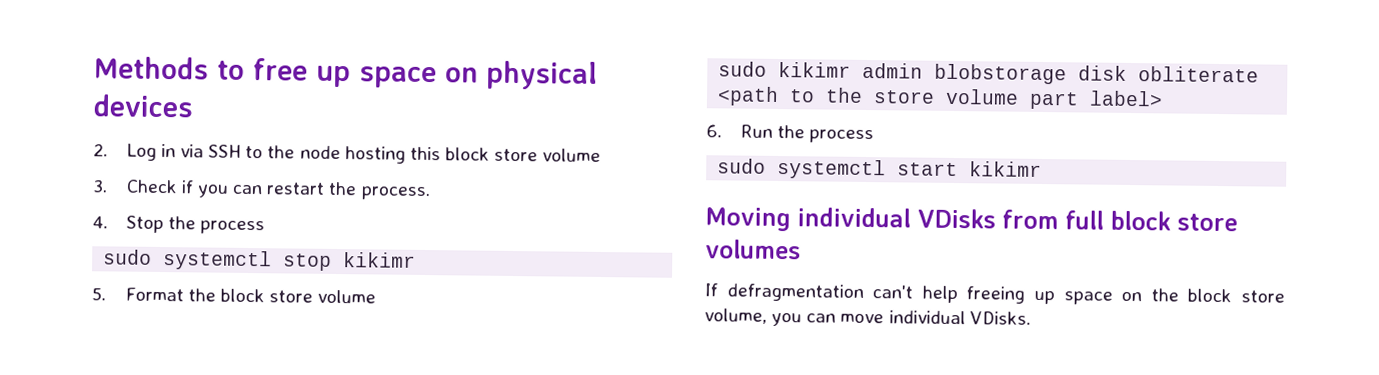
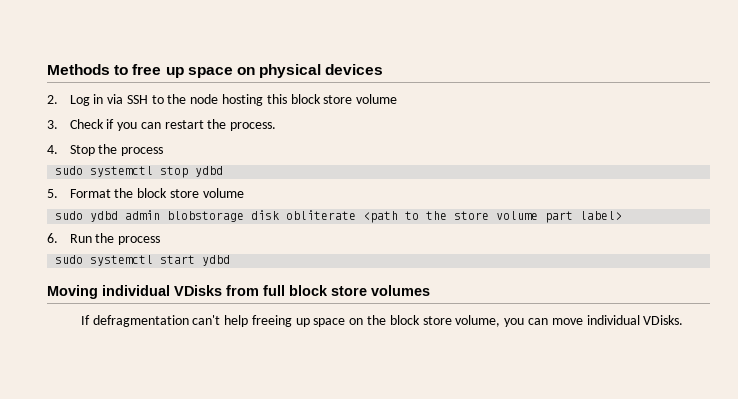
- sudo systemctl stop kikimr
+ sudo systemctl stop ydbd
- sudo kikimr admin blobstorage disk obliterate <path to the store volume part label>
+ sudo ydbd admin blobstorage disk obliterate <path to the store volume part label>
- sudo systemctl start kikimr
+ sudo systemctl start ydbd

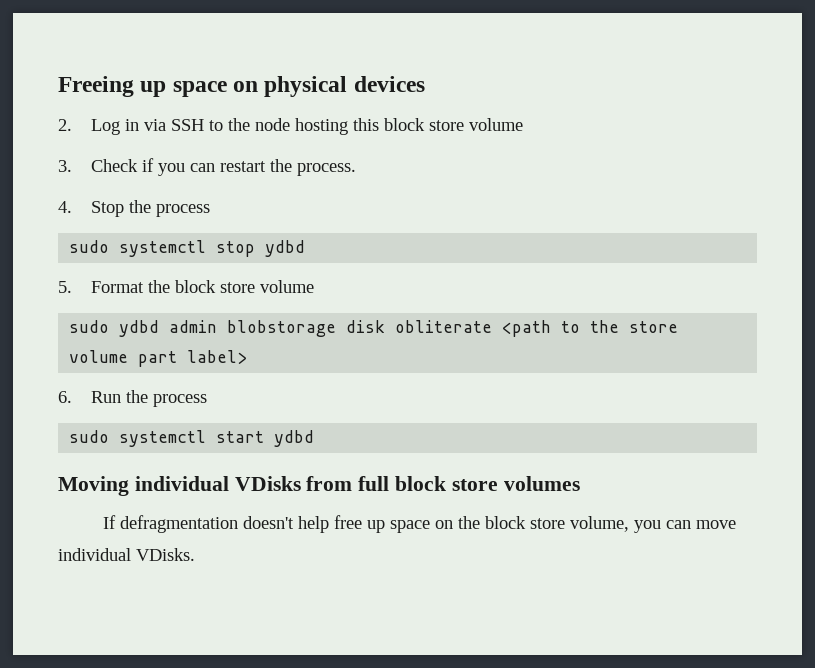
- Methods to free up space on physical devices
+ Freeing up space on physical devices
- If defragmentation can't help freeing up space on the block store volume, you can move individual VDisks.
+ If defragmentation doesn't help free up space on the block store volume, you can move individual VDisks.

